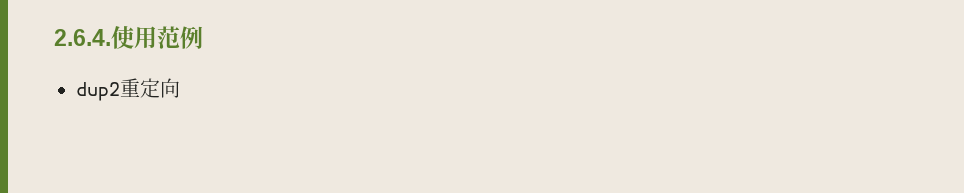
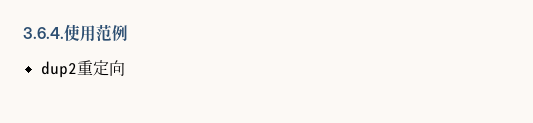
- 2.6.4.使用范例
+ 3.6.4.使用范例

